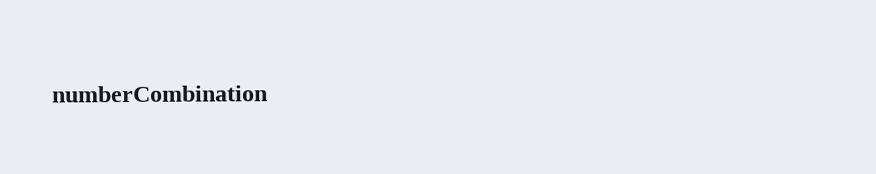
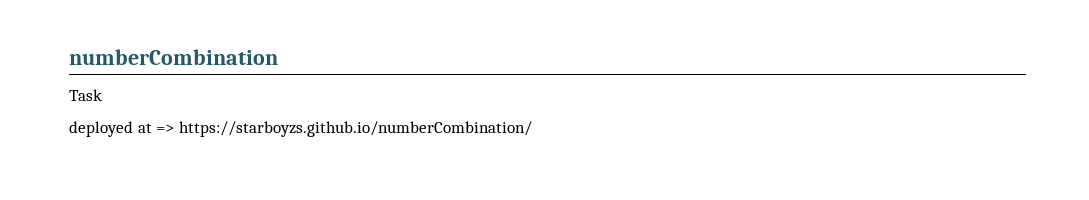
+ Task
+ deployed at => https://starboyzs.github.io/numberCombination/

